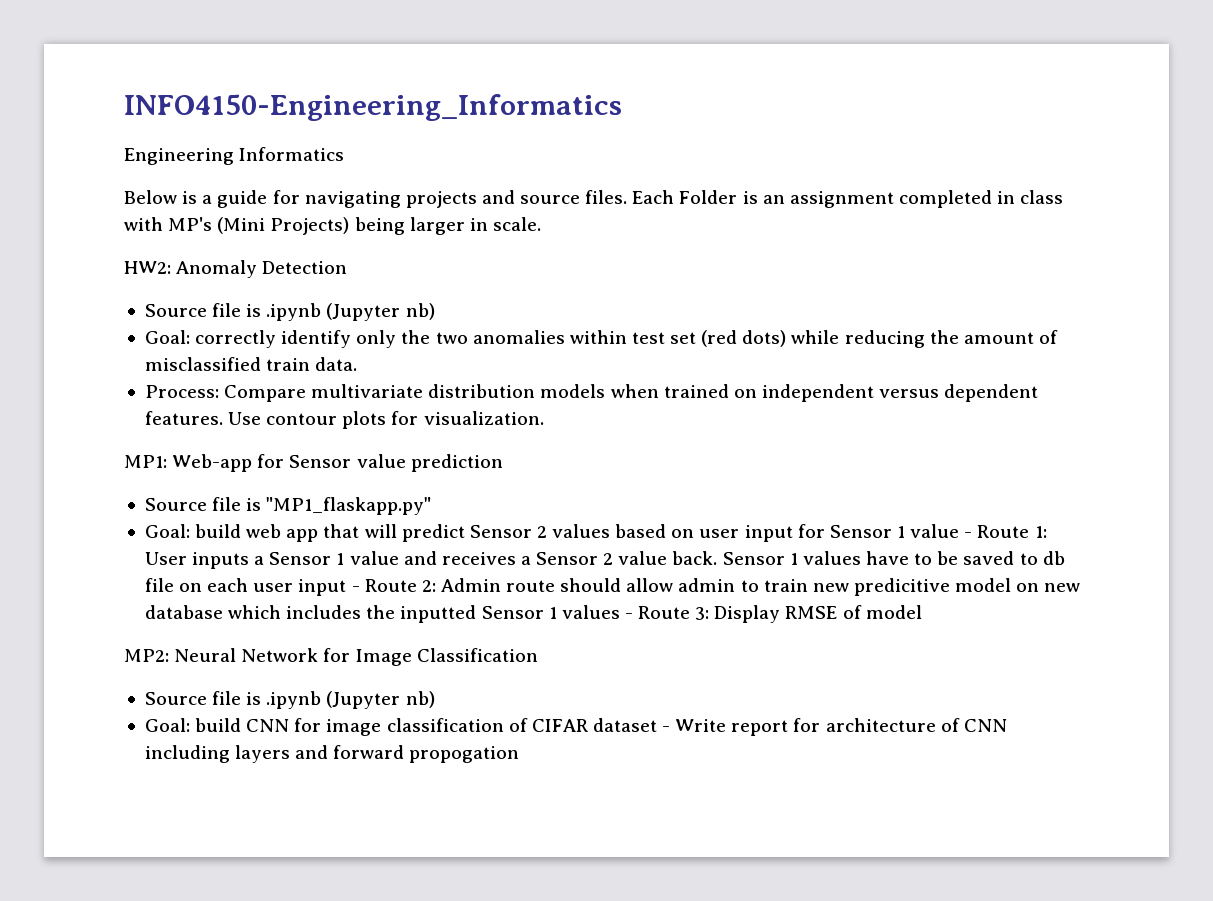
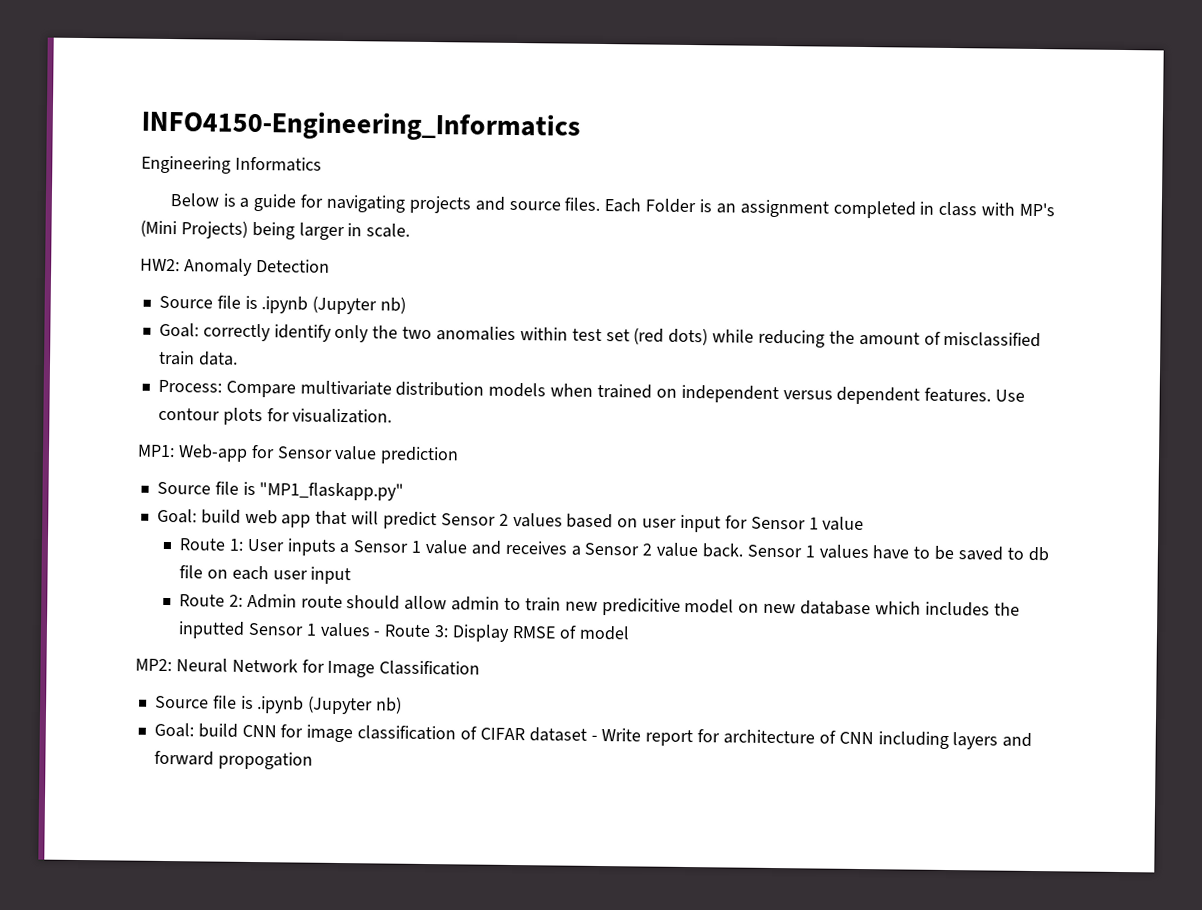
- Goal: build web app that will predict Sensor 2 values based on user input for Sensor 1 value - Route 1: User inputs a Sensor 1 value and receives a Sensor 2 value back.
+ Goal: build web app that will predict Sensor 2 values based on user input for Sensor 1 value
+ Route 1: User inputs a Sensor 1 value and receives a Sensor 2 value back.
- Sensor 1 values have to be saved to db file on each user input - Route 2: Admin route should allow admin to train new predicitive model on new database which includes the inputted Sensor 1 values - Route 3: Display RMSE of model
+ Sensor 1 values have to be saved to db file on each user input
+ Route 2: Admin route should allow admin to train new predicitive model on new database which includes the inputted Sensor 1 values - Route 3: Display RMSE of model

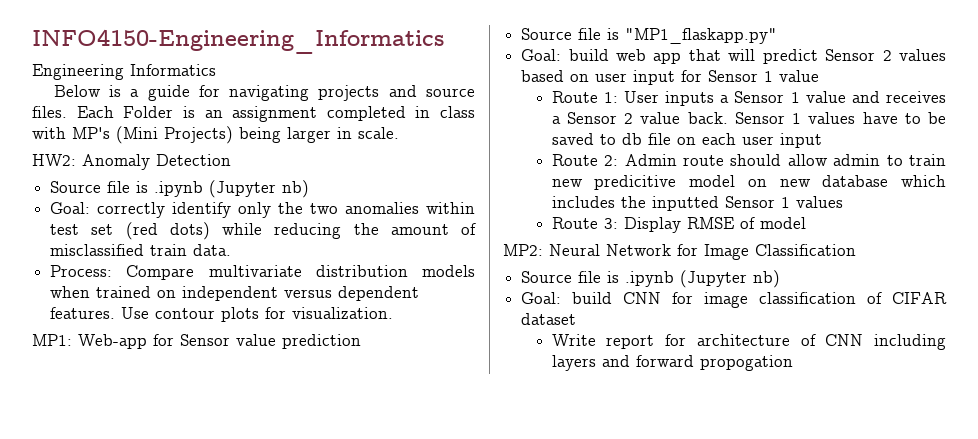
- Route 2: Admin route should allow admin to train new predicitive model on new database which includes the inputted Sensor 1 values - Route 3: Display RMSE of model
+ Route 2: Admin route should allow admin to train new predicitive model on new database which includes the inputted Sensor 1 values
+ Route 3: Display RMSE of model
- Goal: build CNN for image classification of CIFAR dataset - Write report for architecture of CNN including layers and forward propogation
+ Goal: build CNN for image classification of CIFAR dataset
+ Write report for architecture of CNN including layers and forward propogation

